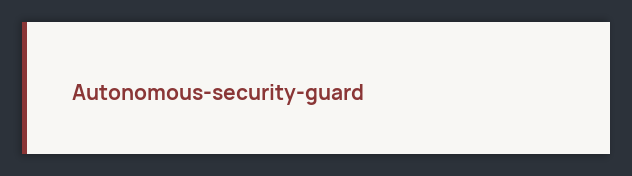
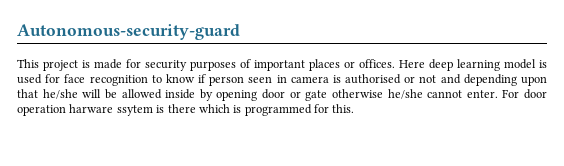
+ This project is made for security purposes of important places or offices. Here deep learning model is used for face recognition to know if person seen in camera is authorised or not and depending upon that he/she will be allowed inside by opening door or gate otherwise he/she cannot enter. For door operation harware ssytem is there which is programmed for this.

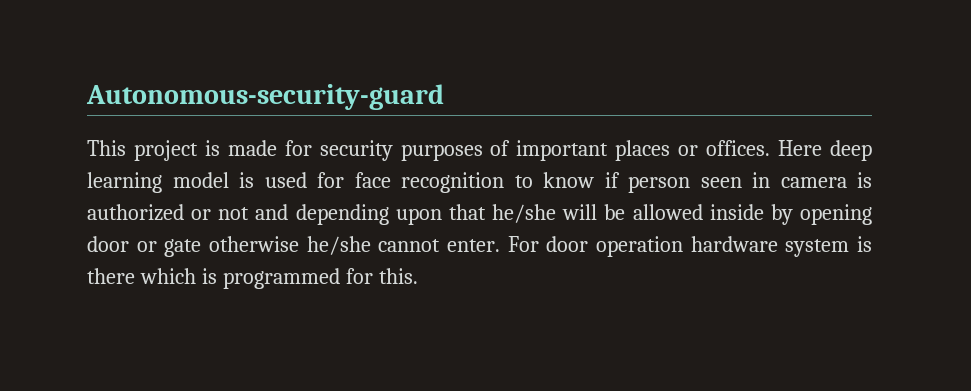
- Here deep learning model is used for face recognition to know if person seen in camera is authorised or not and depending upon that he/she will be allowed inside by opening door or gate otherwise he/she cannot enter.
+ Here deep learning model is used for face recognition to know if person seen in camera is authorized or not and depending upon that he/she will be allowed inside by opening door or gate otherwise he/she cannot enter.
- For door operation harware ssytem is there which is programmed for this.
+ For door operation hardware system is there which is programmed for this.

